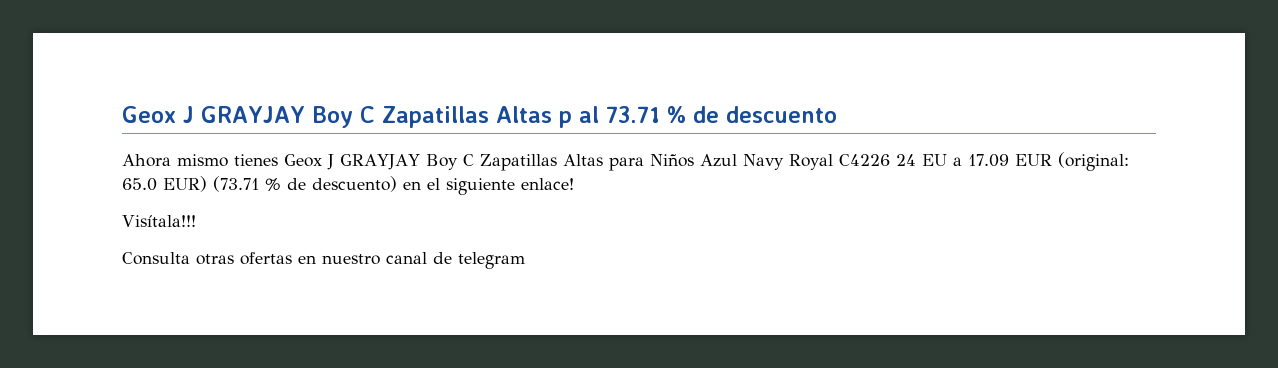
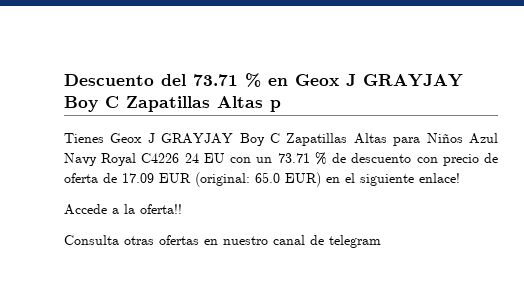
- Geox J GRAYJAY Boy C Zapatillas Altas p al 73.71 % de descuento
- Ahora mismo tienes Geox J GRAYJAY Boy C Zapatillas Altas para Niños Azul Navy Royal C4226 24 EU a 17.09 EUR (original: 65.0 EUR) (73.71 % de descuento) en el siguiente enlace!
+ Descuento del 73.71 % en Geox J GRAYJAY Boy C Zapatillas Altas p
+ Tienes Geox J GRAYJAY Boy C Zapatillas Altas para Niños Azul Navy Royal C4226 24 EU con un 73.71 % de descuento con precio de oferta de 17.09 EUR (original: 65.0 EUR) en el siguiente enlace!
- Visítala!!!
+ Accede a la oferta!!

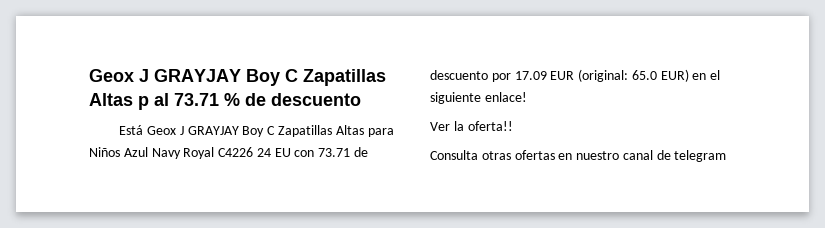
- Descuento del 73.71 % en Geox J GRAYJAY Boy C Zapatillas Altas p
- Tienes Geox J GRAYJAY Boy C Zapatillas Altas para Niños Azul Navy Royal C4226 24 EU con un 73.71 % de descuento con precio de oferta de 17.09 EUR (original: 65.0 EUR) en el siguiente enlace!
+ Geox J GRAYJAY Boy C Zapatillas Altas p al 73.71 % de descuento
+ Está Geox J GRAYJAY Boy C Zapatillas Altas para Niños Azul Navy Royal C4226 24 EU con 73.71 de descuento por 17.09 EUR (original: 65.0 EUR) en el siguiente enlace!
- Accede a la oferta!!
+ Ver la oferta!!

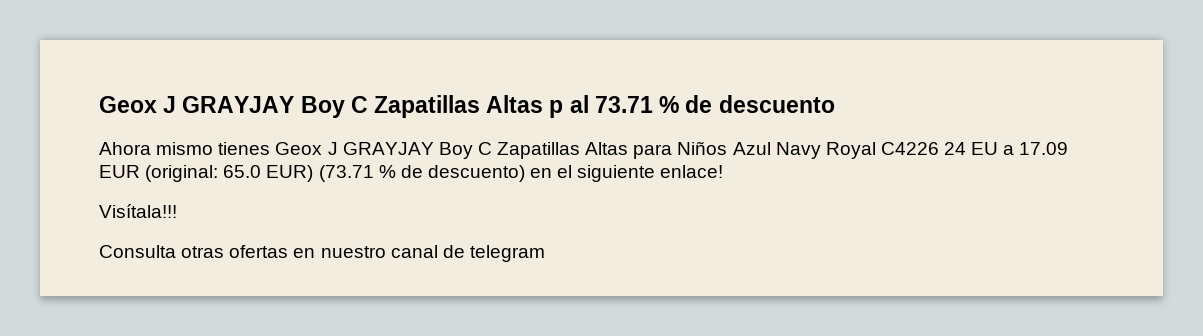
- Está Geox J GRAYJAY Boy C Zapatillas Altas para Niños Azul Navy Royal C4226 24 EU con 73.71 de descuento por 17.09 EUR (original: 65.0 EUR) en el siguiente enlace!
+ Ahora mismo tienes Geox J GRAYJAY Boy C Zapatillas Altas para Niños Azul Navy Royal C4226 24 EU a 17.09 EUR (original: 65.0 EUR) (73.71 % de descuento) en el siguiente enlace!
- Ver la oferta!!
+ Visítala!!!

